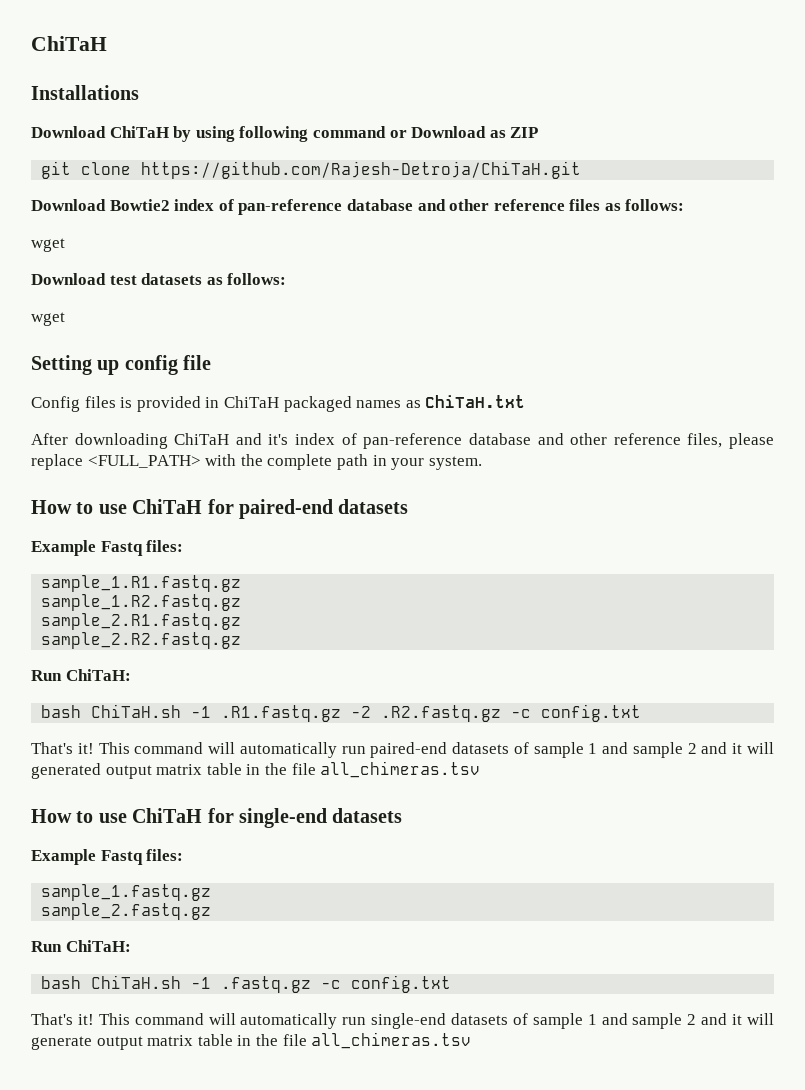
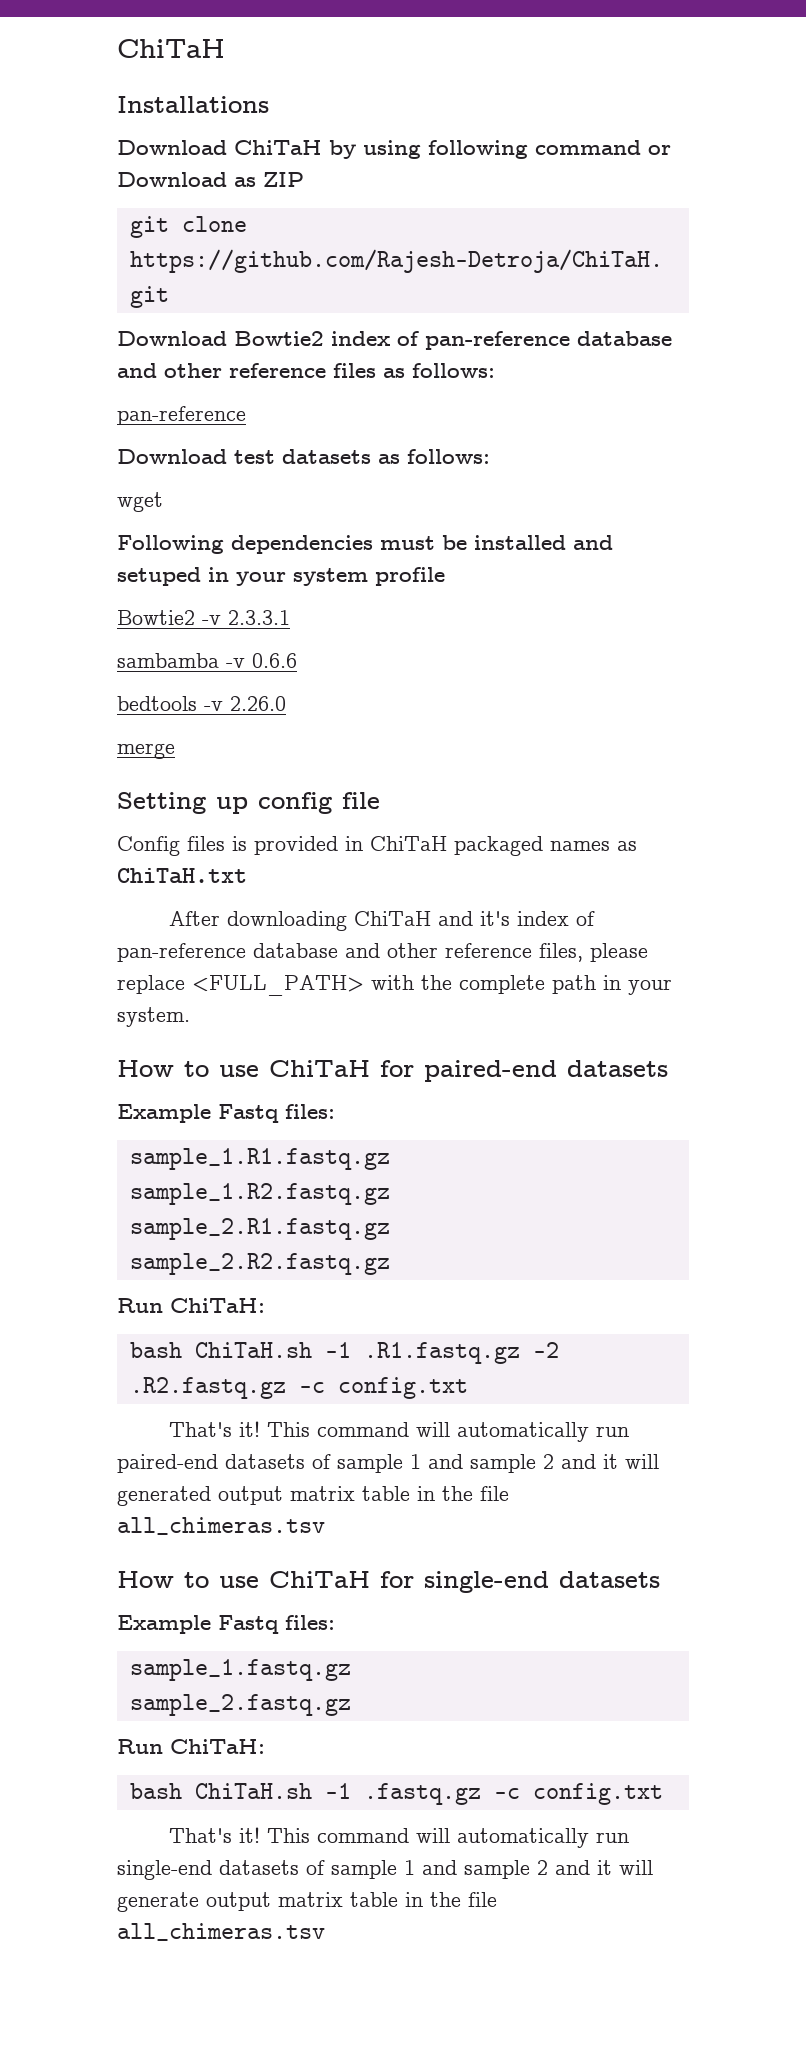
  Download Bowtie2 index of pan-reference database and other reference files as follows:
- wget
+ pan-reference
+ Following dependencies must be installed and setuped in your system profile
+ Bowtie2 -v 2.3.3.1
+ sambamba -v 0.6.6
+ bedtools -v 2.26.0
+ merge

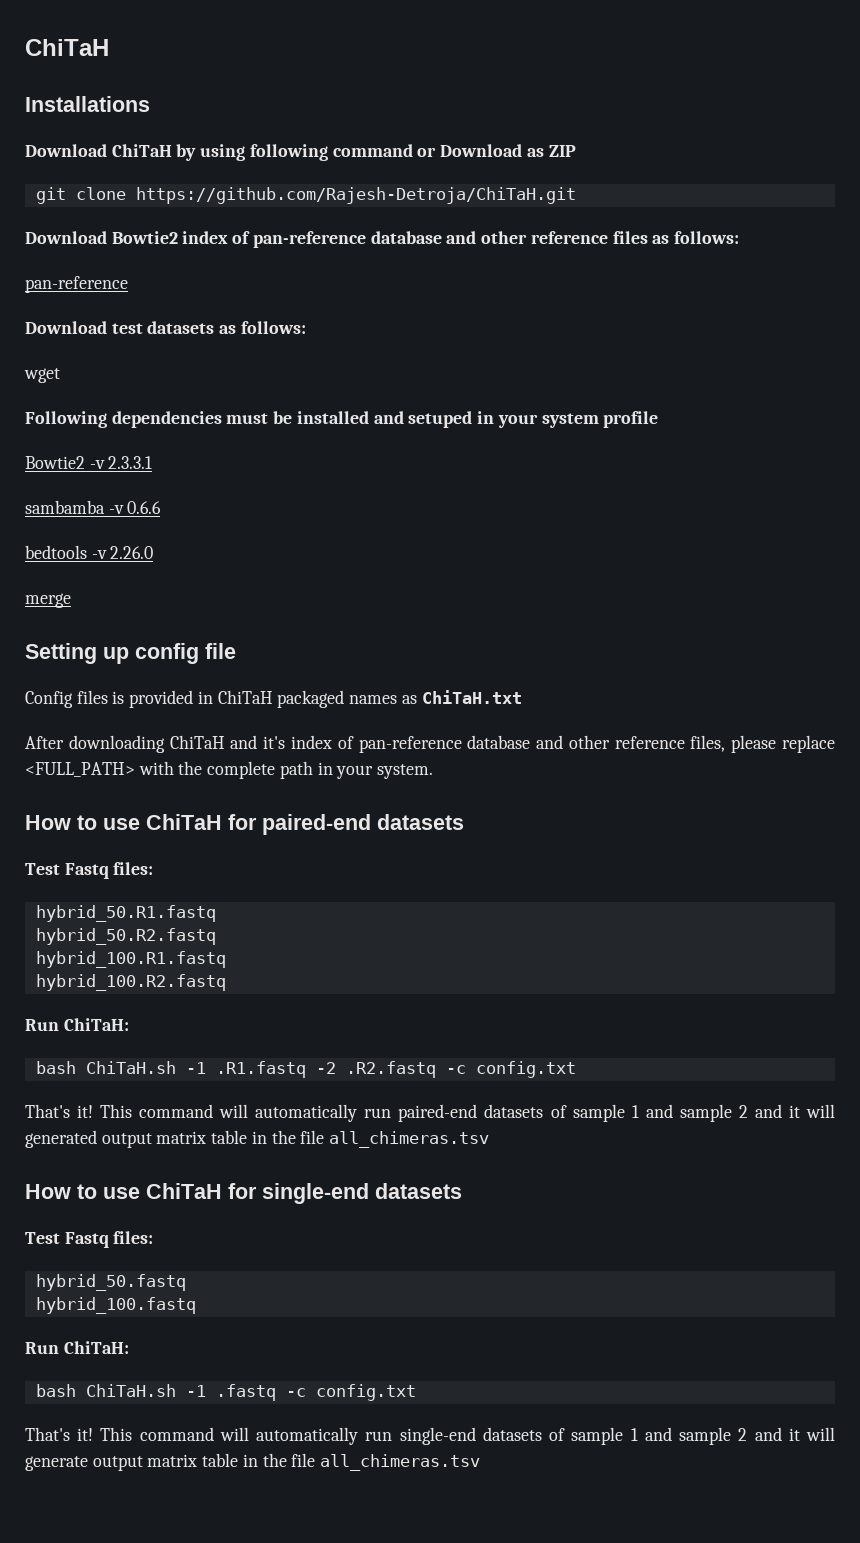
  How to use ChiTaH for paired-end datasets
- Example Fastq files:
- sample_1.R1.fastq.gz
- sample_1.R2.fastq.gz
- sample_2.R1.fastq.gz
- sample_2.R2.fastq.gz
+ Test Fastq files:
+ hybrid_50.R1.fastq
+ hybrid_50.R2.fastq
+ hybrid_100.R1.fastq
+ hybrid_100.R2.fastq
  Run ChiTaH:
- bash ChiTaH.sh -1 .R1.fastq.gz -2 .R2.fastq.gz -c config.txt
+ bash ChiTaH.sh -1 .R1.fastq -2 .R2.fastq -c config.txt
  How to use ChiTaH for single-end datasets
- Example Fastq files:
- sample_1.fastq.gz
- sample_2.fastq.gz
+ Test Fastq files:
+ hybrid_50.fastq
+ hybrid_100.fastq
  Run ChiTaH:
- bash ChiTaH.sh -1 .fastq.gz -c config.txt
+ bash ChiTaH.sh -1 .fastq -c config.txt

